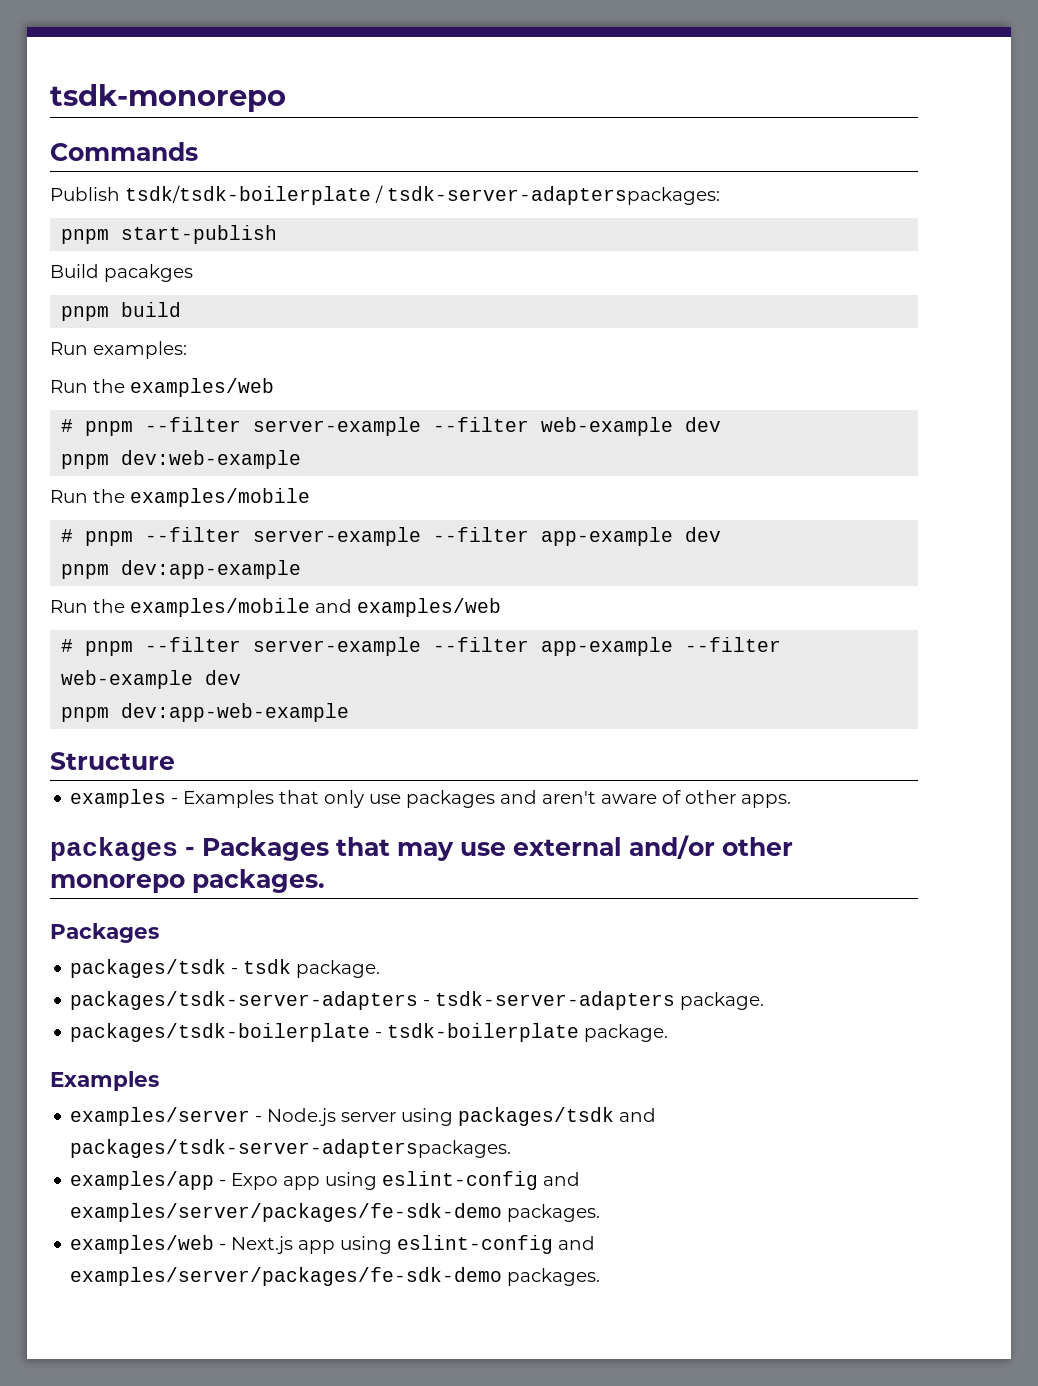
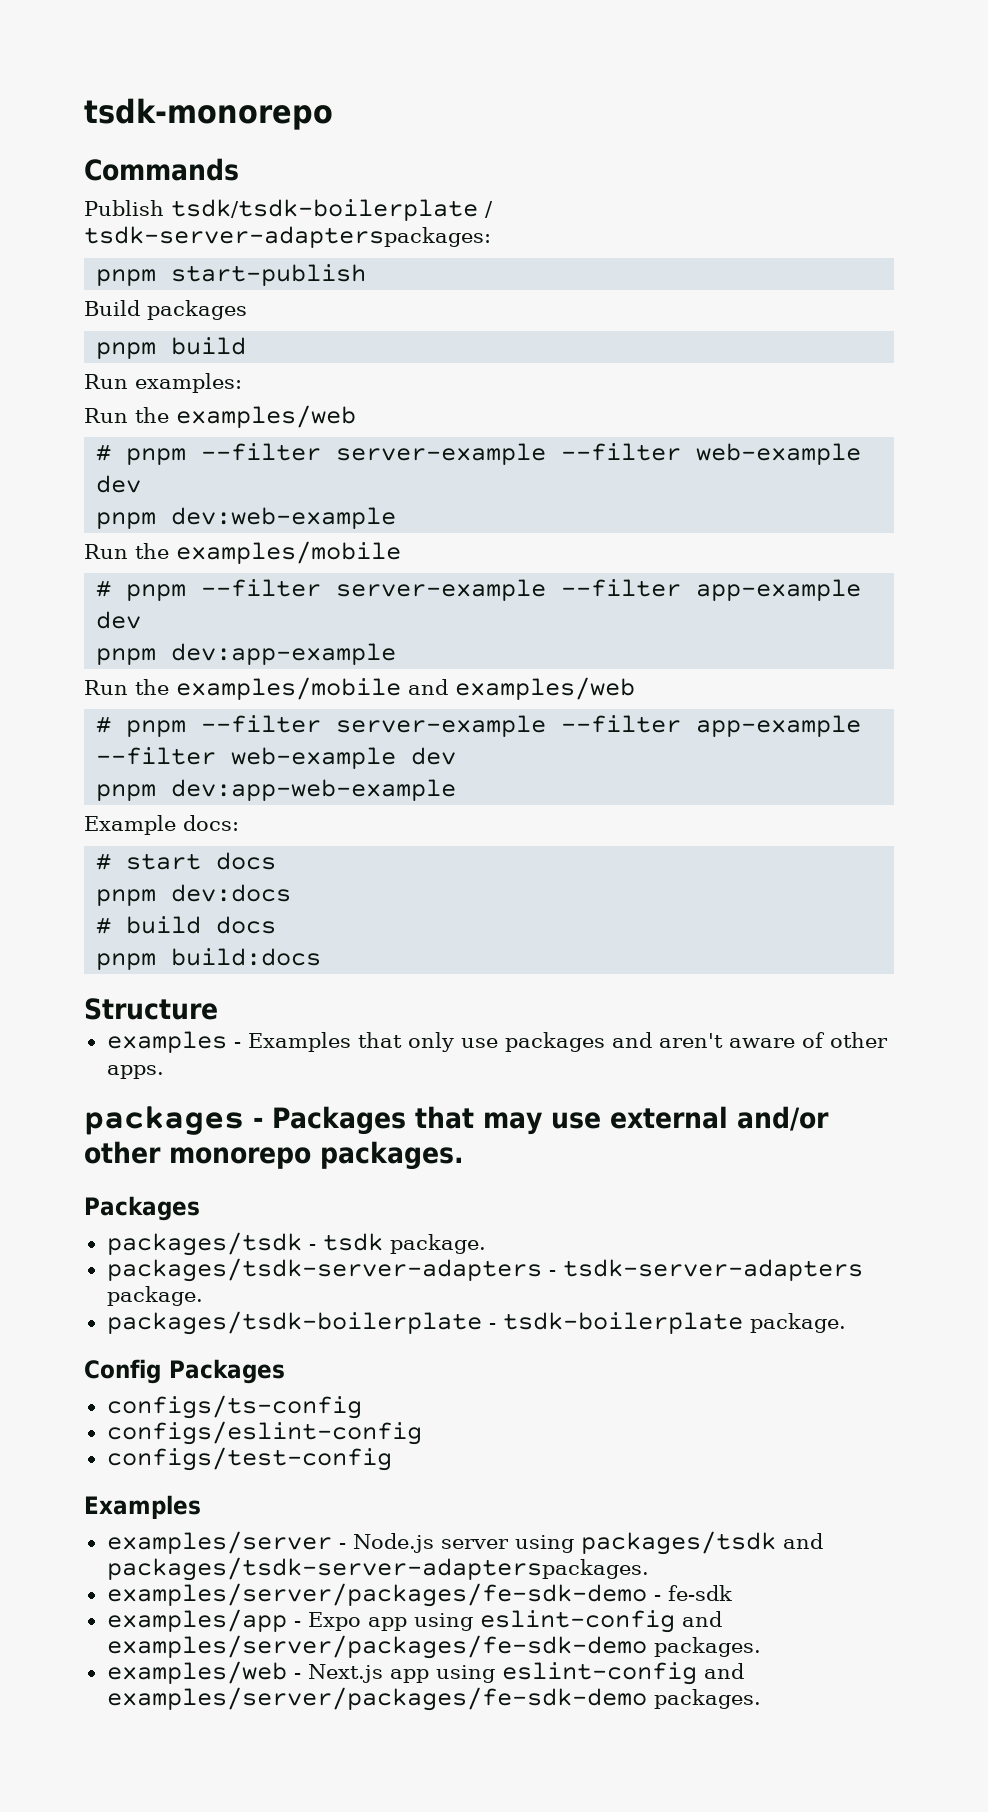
- Build pacakges
+ Build packages
+ Example docs:
+ # start docs
+ pnpm dev:docs
+ # build docs
+ pnpm build:docs
+ Config Packages
+ configs/ts-config
+ configs/eslint-config
+ configs/test-config
+ examples/server/packages/fe-sdk-demo - fe-sdk

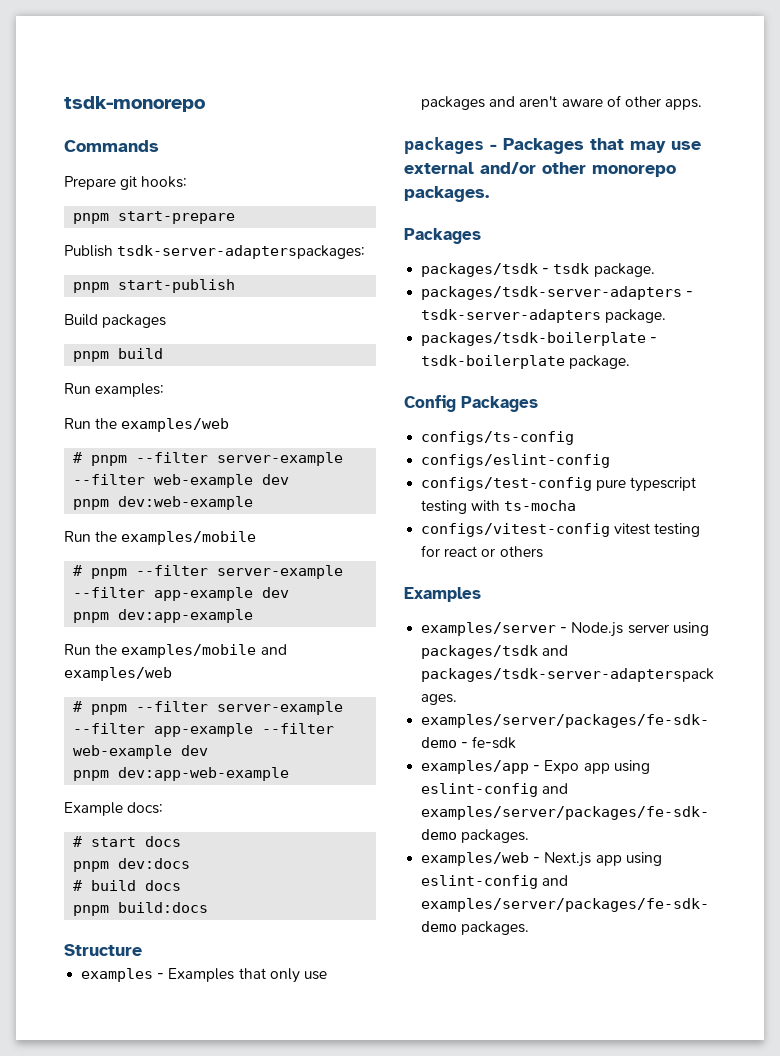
+ Prepare git hooks:
+ pnpm start-prepare
- Publish tsdk/tsdk-boilerplate / tsdk-server-adapterspackages:
+ Publish tsdk-server-adapterspackages:
- configs/test-config
+ configs/test-config pure typescript testing with ts-mocha
+ configs/vitest-config vitest testing for react or others

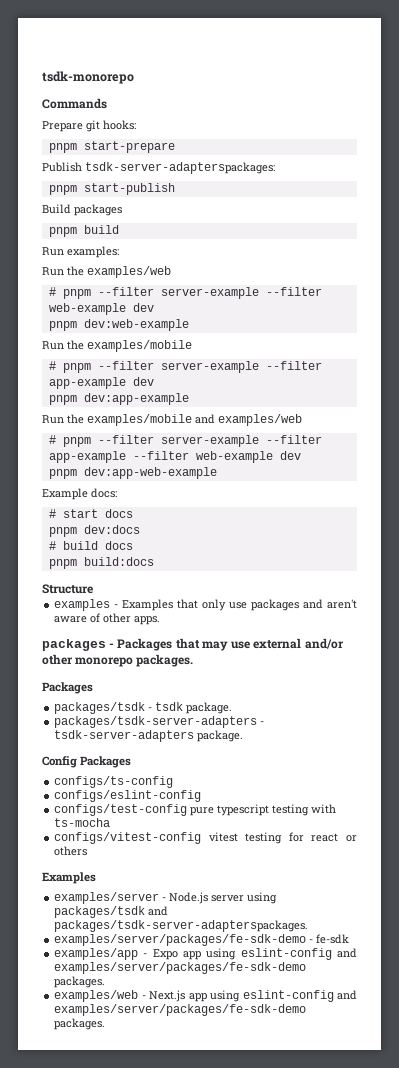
- packages/tsdk-boilerplate - tsdk-boilerplate package.

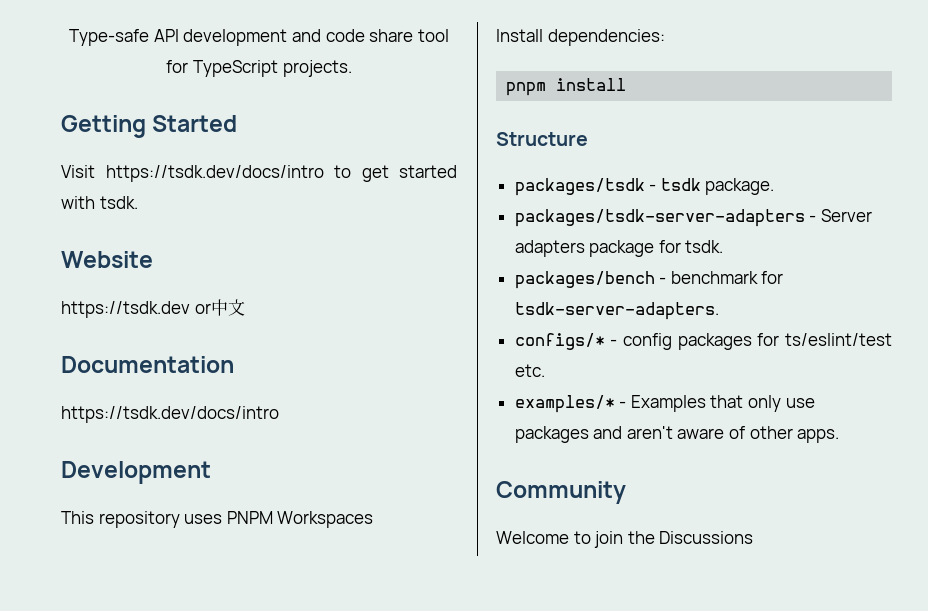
- tsdk-monorepo
- Commands
- Prepare git hooks:
- pnpm start-prepare
- Publish tsdk-server-adapterspackages:
- pnpm start-publish
- Build packages
- pnpm build
- Run examples:
- Run the examples/web
- # pnpm --filter server-example --filter web-example dev
- pnpm dev:web-example
- Run the examples/mobile
- # pnpm --filter server-example --filter app-example dev
- pnpm dev:app-example
- Run the examples/mobile and examples/web
- # pnpm --filter server-example --filter app-example --filter web-example dev
- pnpm dev:app-web-example
- Example docs:
- # start docs
- pnpm dev:docs
- # build docs
- pnpm build:docs
+ Type-safe API development and code share tool for TypeScript projects.
+ Getting Started
+ Visit https://tsdk.dev/docs/intro to get started with tsdk.
+ Website
+ https://tsdk.dev or中文
+ Documentation
+ https://tsdk.dev/docs/intro
+ Development
+ This repository uses PNPM Workspaces
+ Install dependencies:
+ pnpm install
  Structure
- examples - Examples that only use packages and aren't aware of other apps.
+ packages/tsdk - tsdk package.
+ packages/tsdk-server-adapters - Server adapters package for tsdk.
+ packages/bench - benchmark for tsdk-server-adapters.
+ configs/* - config packages for ts/eslint/test etc.
+ examples/* - Examples that only use packages and aren't aware of other apps.
- packages - Packages that may use external and/or other monorepo packages.
- Packages
- packages/tsdk - tsdk package.
- packages/tsdk-server-adapters - tsdk-server-adapters package.
- Config Packages
- configs/ts-config
- configs/eslint-config
- configs/test-config pure typescript testing with ts-mocha
- configs/vitest-config vitest testing for react or others
- Examples
- examples/server - Node.js server using packages/tsdk and packages/tsdk-server-adapterspackages.
- examples/server/packages/fe-sdk-demo - fe-sdk
- examples/app - Expo app using eslint-config and examples/server/packages/fe-sdk-demo packages.
- examples/web - Next.js app using eslint-config and examples/server/packages/fe-sdk-demo packages.
+ Community
+ Welcome to join the Discussions

